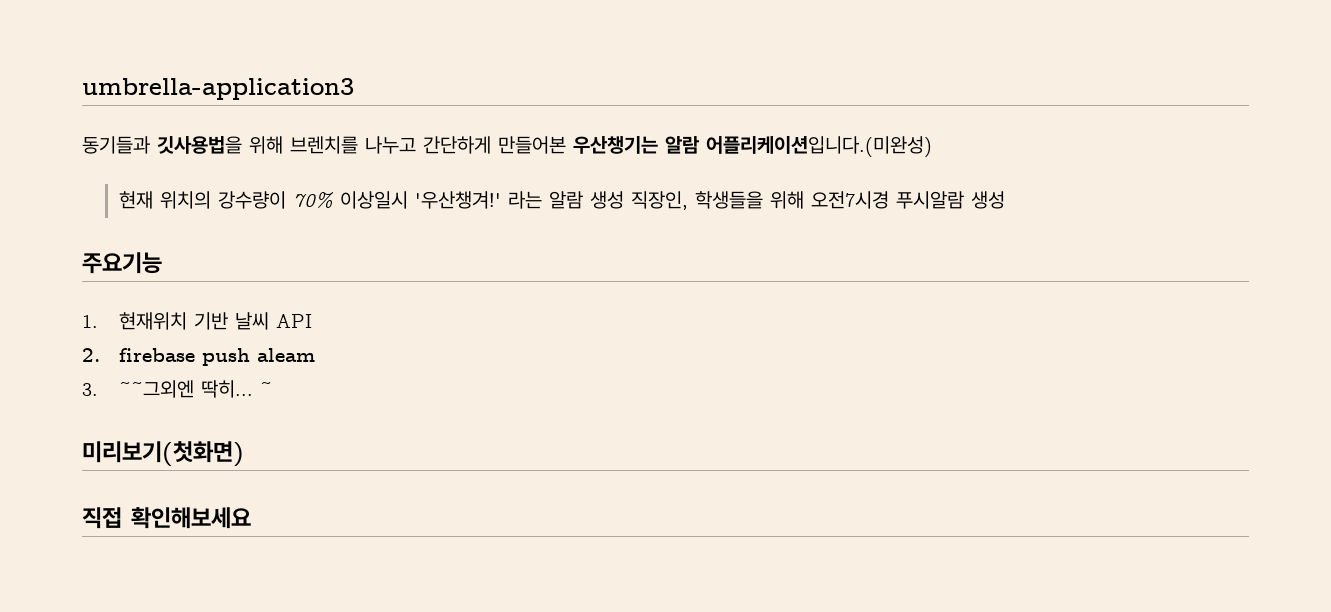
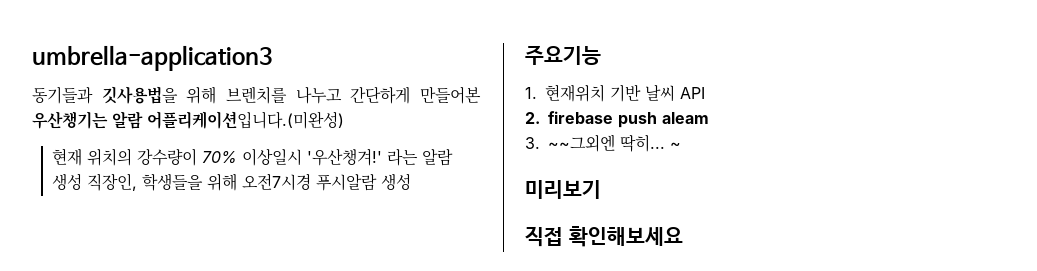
- 미리보기(첫화면)
+ 미리보기

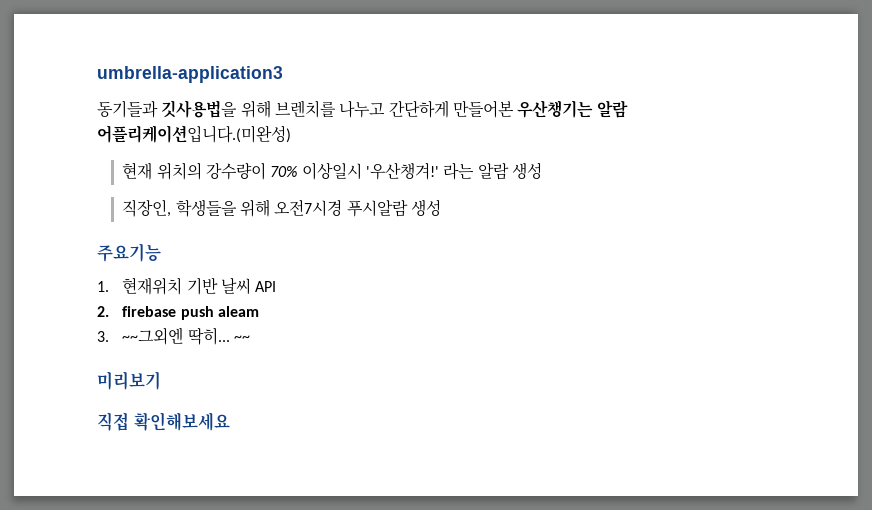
- 라는 알람 생성 직장인, 학생들을 위해 오전7시경 푸시알람 생성
+ 라는 알람 생성
+ 직장인, 학생들을 위해 오전7시경 푸시알람 생성
- ~
+ ~~

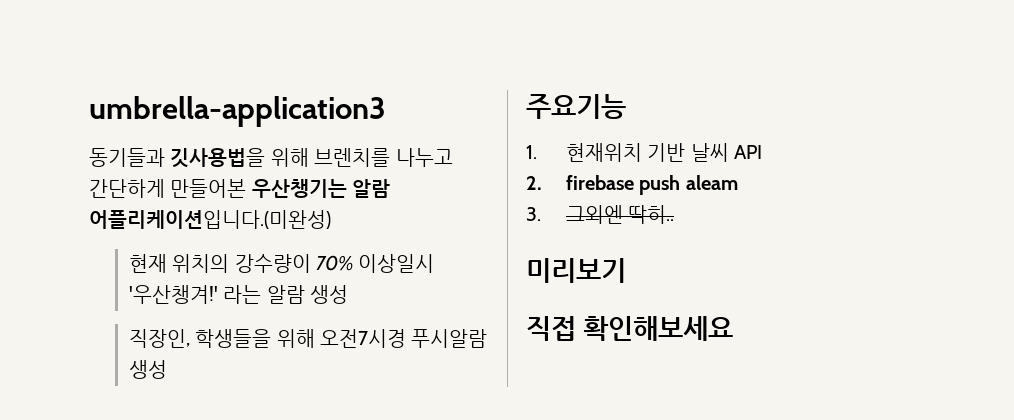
- 3. ~~그외엔 딱히... ~~
+ 3. 그외엔 딱히..

